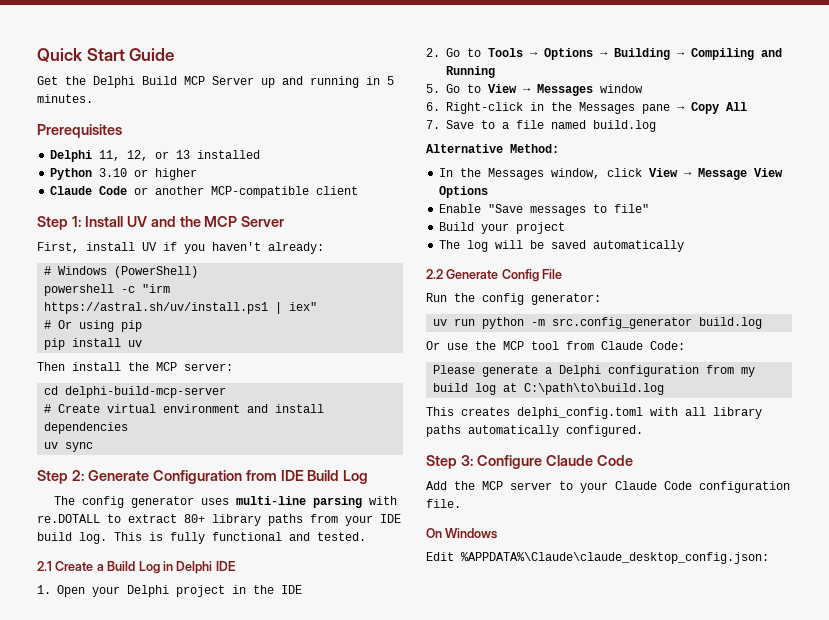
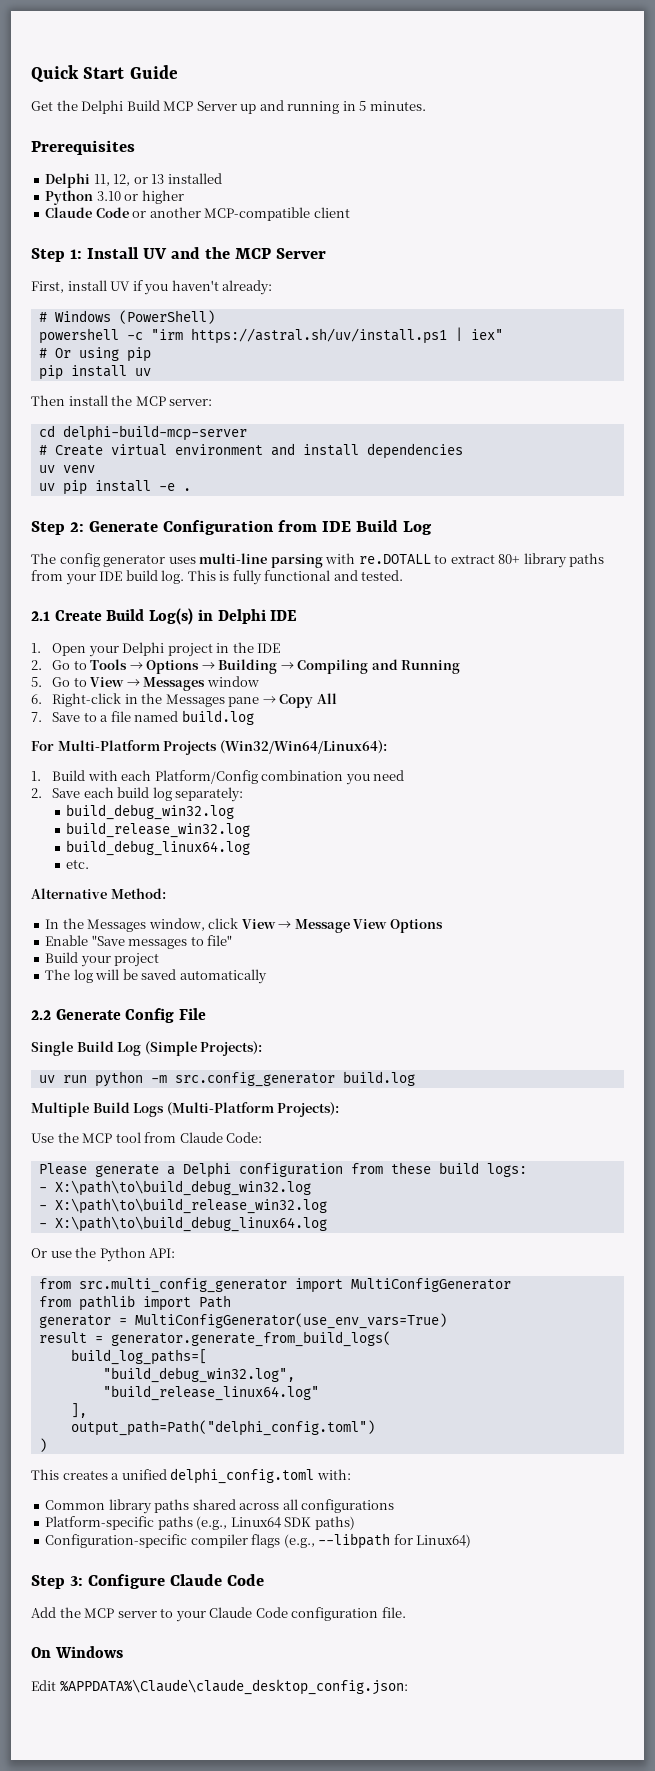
- uv sync
+ uv venv
+ uv pip install -e .
- 2.1 Create a Build Log in Delphi IDE
+ 2.1 Create Build Log(s) in Delphi IDE
+ For Multi-Platform Projects (Win32/Win64/Linux64):
+ 1. Build with each Platform/Config combination you need
+ 2. Save each build log separately:
+ build_debug_win32.log
+ build_release_win32.log
+ build_debug_linux64.log
+ etc.
- Run the config generator:
+ Single Build Log (Simple Projects):
- Or use the MCP tool from Claude Code:
+ Multiple Build Logs (Multi-Platform Projects):
+ Use the MCP tool from Claude Code:
- Please generate a Delphi configuration from my build log at C:\path\to\build.log
- This creates delphi_config.toml with all library paths automatically configured.
+ Please generate a Delphi configuration from these build logs:
+ - X:\path\to\build_debug_win32.log
+ - X:\path\to\build_release_win32.log
+ - X:\path\to\build_debug_linux64.log
+ Or use the Python API:
+ from src.multi_config_generator import MultiConfigGenerator
+ from pathlib import Path
+ generator = MultiConfigGenerator(use_env_vars=True)
+ result = generator.generate_from_build_logs(
+ build_log_paths=[
+ "build_debug_win32.log",
+ "build_release_linux64.log"
+ ],
+ output_path=Path("delphi_config.toml")
+ )
+ This creates a unified delphi_config.toml with:
+ Common library paths shared across all configurations
+ Platform-specific paths (e.g., Linux64 SDK paths)
+ Configuration-specific compiler flags (e.g., --libpath for Linux64)

